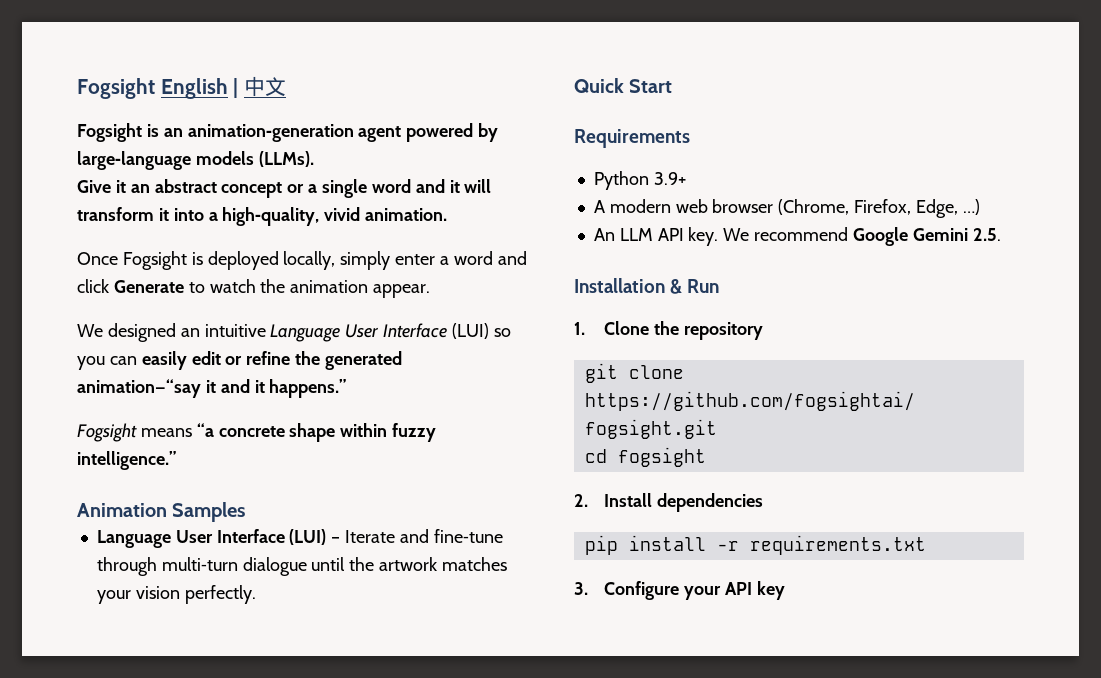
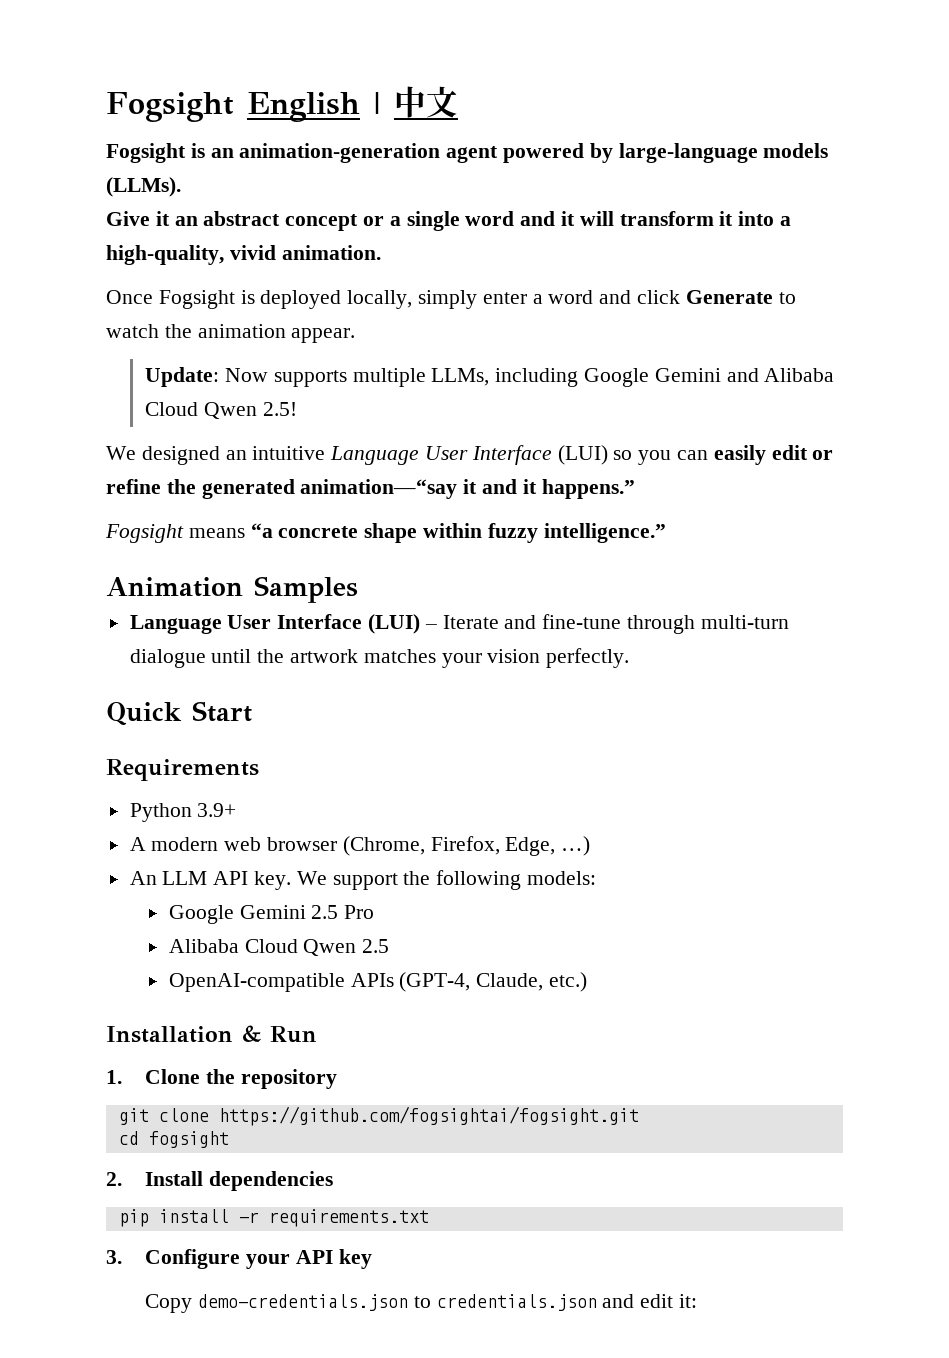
+ Update: Now supports multiple LLMs, including Google Gemini and Alibaba Cloud Qwen 2.5!
- We recommend Google Gemini 2.5.
+ We support the following models:
+ Google Gemini 2.5 Pro
+ Alibaba Cloud Qwen 2.5
+ OpenAI-compatible APIs (GPT-4, Claude, etc.)
+ Copy demo-credentials.json to credentials.json and edit it:

